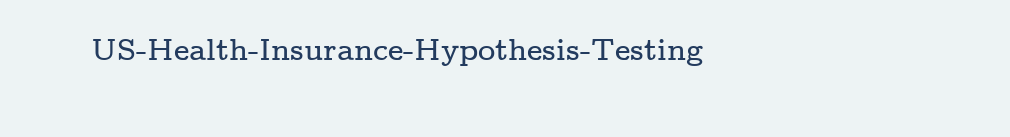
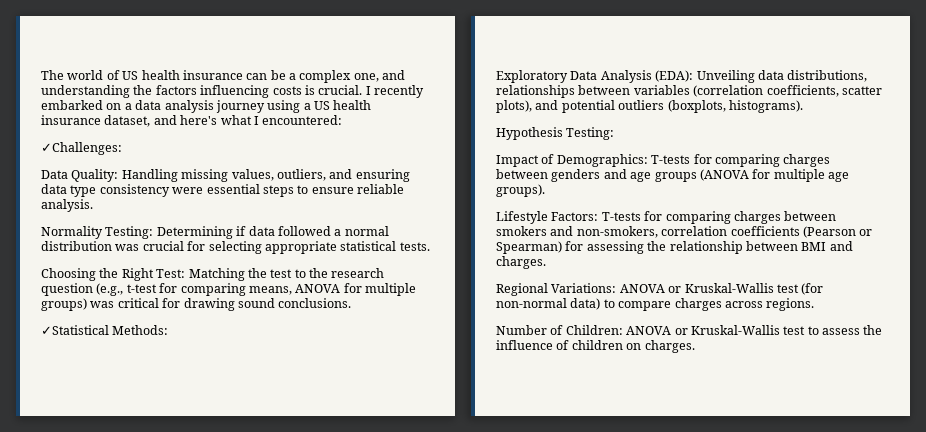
- US-Health-Insurance-Hypothesis-Testing
+ The world of US health insurance can be a complex one, and understanding the factors influencing costs is crucial. I recently embarked on a data analysis journey using a US health insurance dataset, and here's what I encountered:
+ ✓Challenges:
+ Data Quality: Handling missing values, outliers, and ensuring data type consistency were essential steps to ensure reliable analysis.
+ Normality Testing: Determining if data followed a normal distribution was crucial for selecting appropriate statistical tests.
+ Choosing the Right Test: Matching the test to the research question (e.g., t-test for comparing means, ANOVA for multiple groups) was critical for drawing sound conclusions.
+ ✓Statistical Methods:
+ Exploratory Data Analysis (EDA): Unveiling data distributions, relationships between variables (correlation coefficients, scatter plots), and potential outliers (boxplots, histograms).
+ Hypothesis Testing:
+ Impact of Demographics: T-tests for comparing charges between genders and age groups (ANOVA for multiple age groups).
+ Lifestyle Factors: T-tests for comparing charges between smokers and non-smokers, correlation coefficients (Pearson or Spearman) for assessing the relationship between BMI and charges.
+ Regional Variations: ANOVA or Kruskal-Wallis test (for non-normal data) to compare charges across regions.
+ Number of Children: ANOVA or Kruskal-Wallis test to assess the influence of children on charges.

